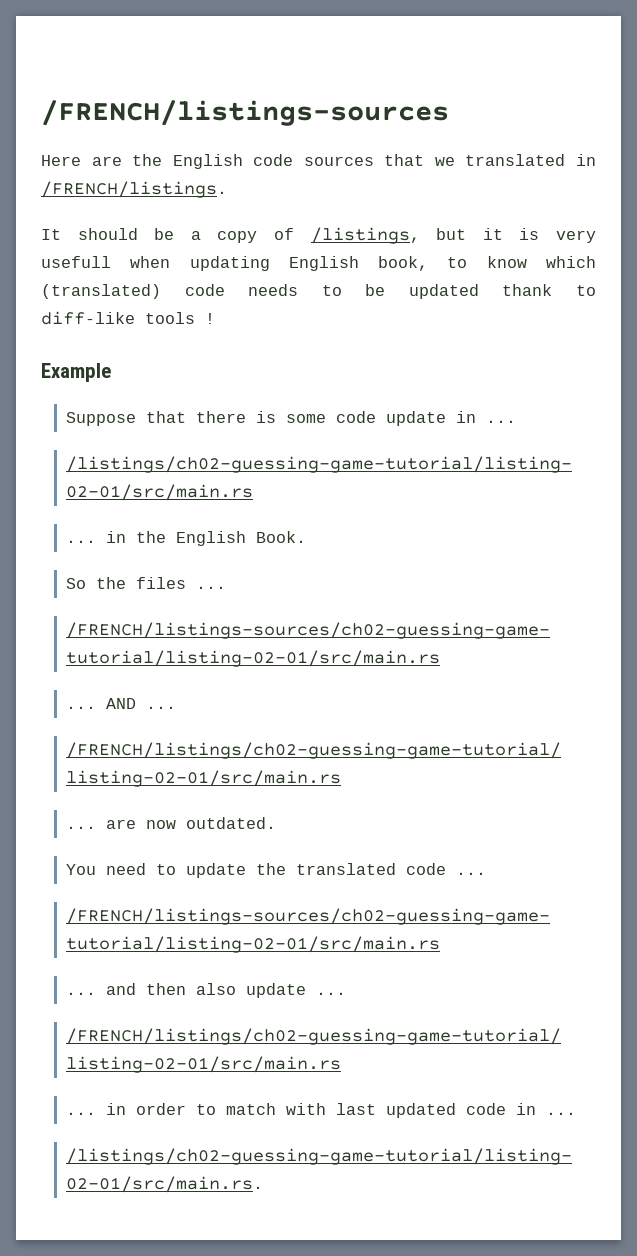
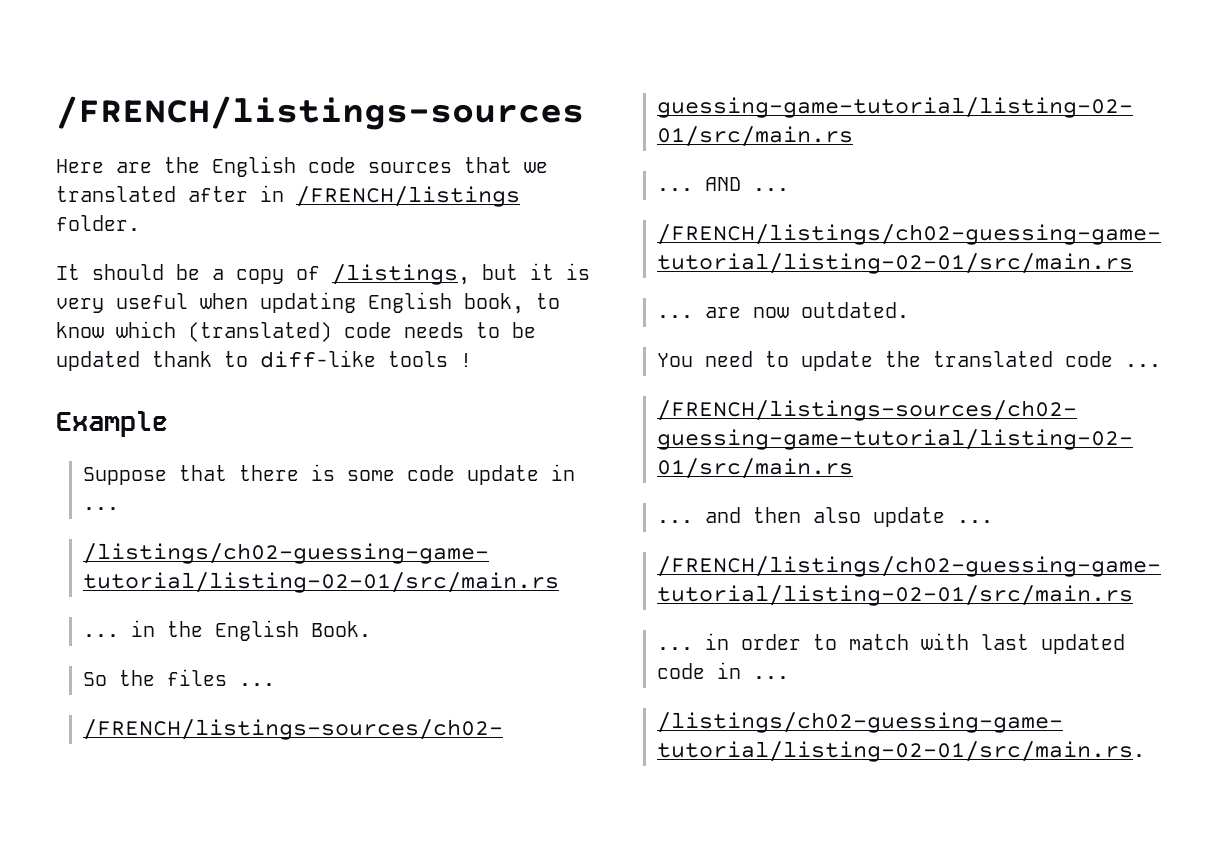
- Here are the English code sources that we translated in /FRENCH/listings.
+ Here are the English code sources that we translated after in /FRENCH/listings folder.
- It should be a copy of /listings, but it is very usefull when updating English book, to know which (translated) code needs to be updated thank to diff-like tools !
+ It should be a copy of /listings, but it is very useful when updating English book, to know which (translated) code needs to be updated thank to diff-like tools !

